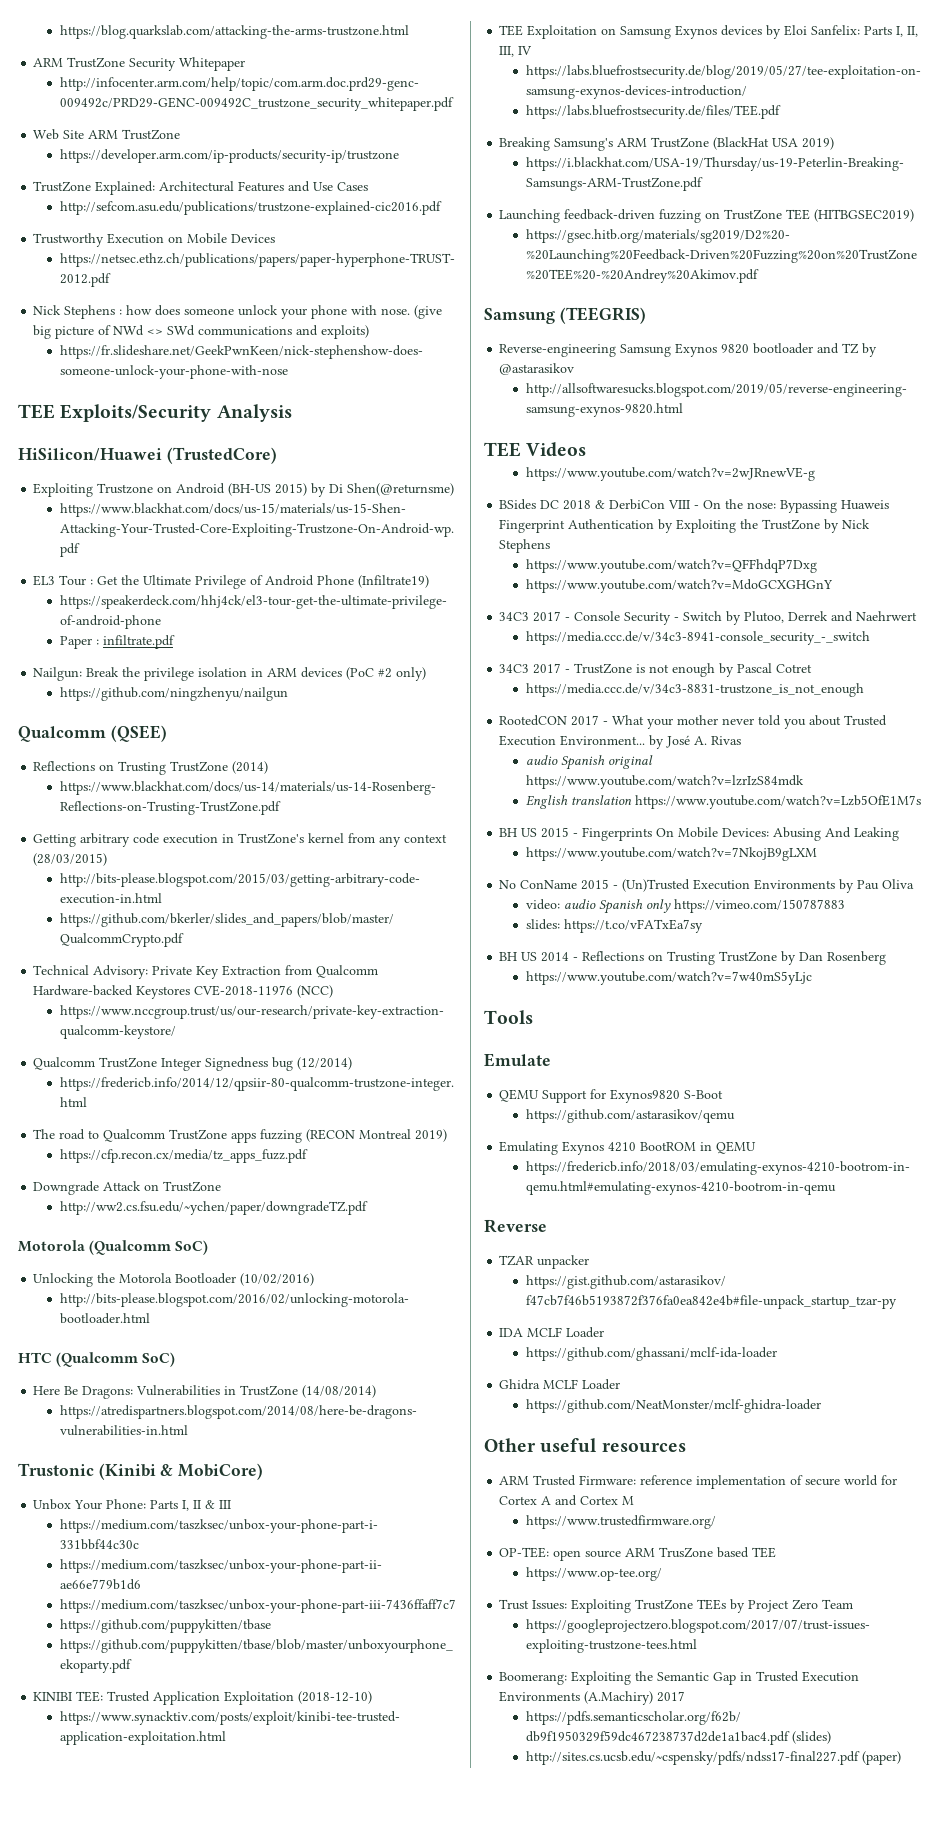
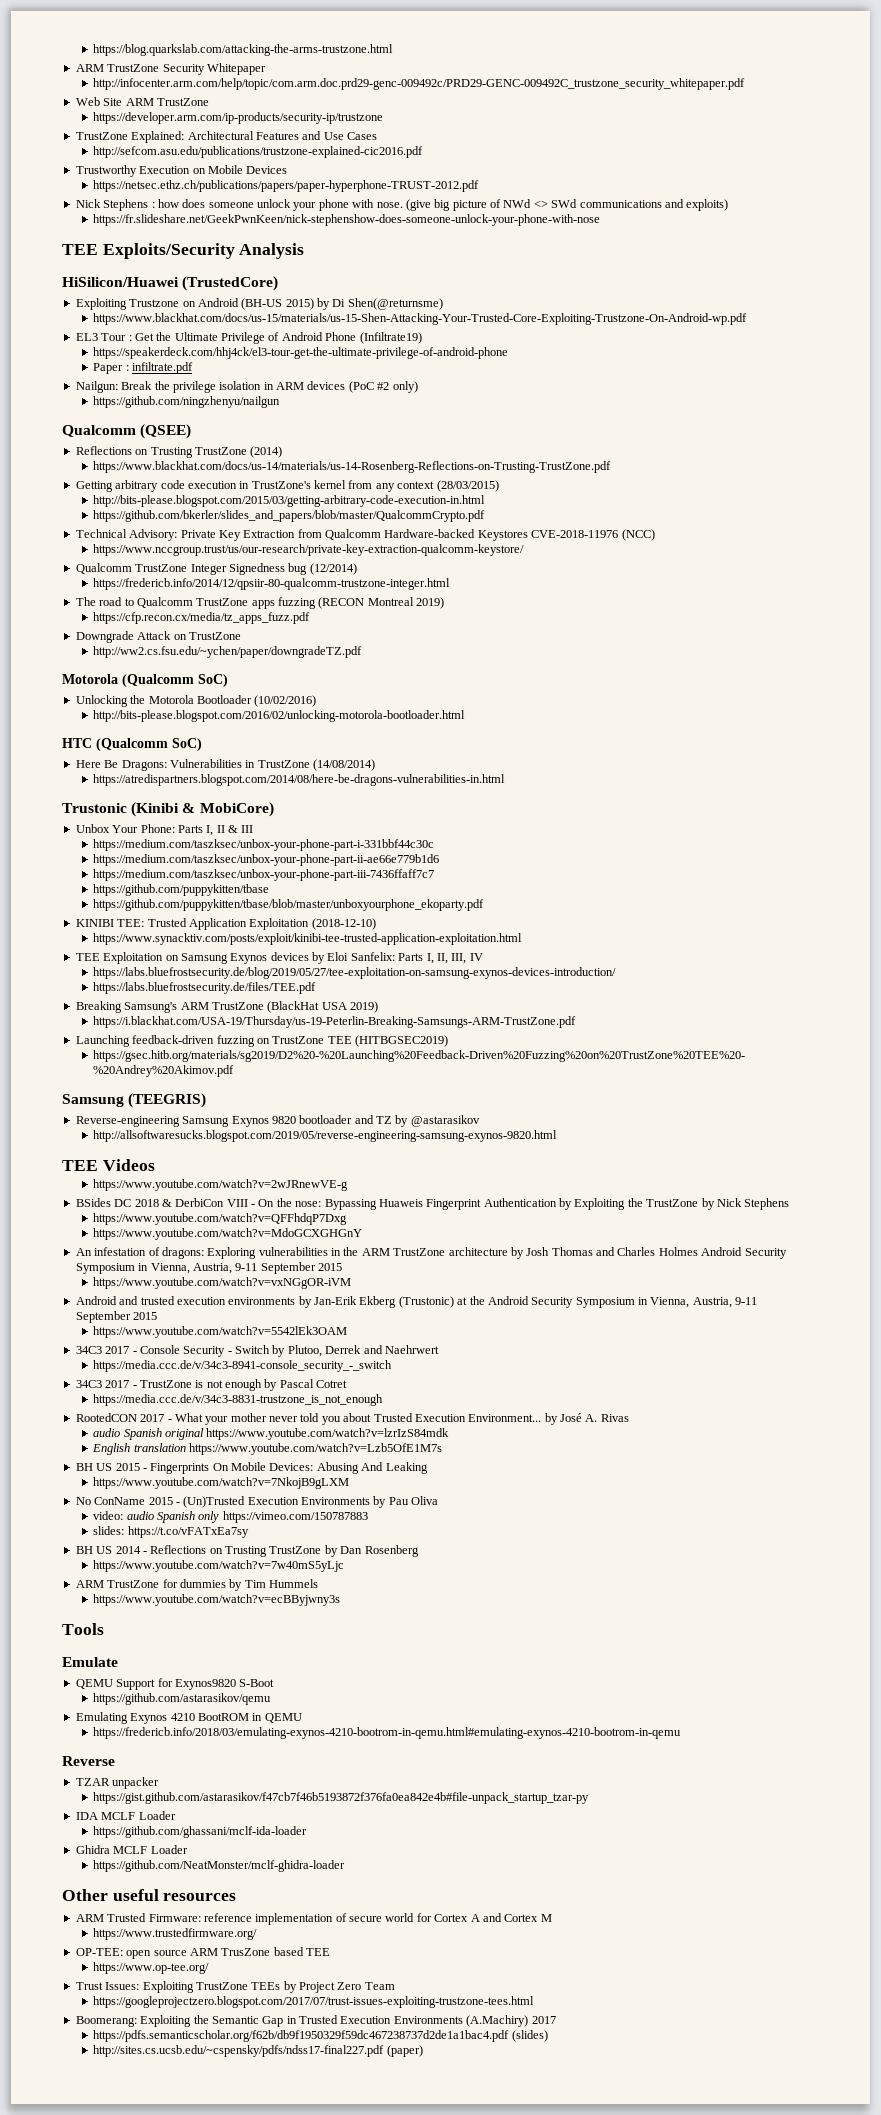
+ An infestation of dragons: Exploring vulnerabilities in the ARM TrustZone architecture by Josh Thomas and Charles Holmes Android Security Symposium in Vienna, Austria, 9-11 September 2015
+ https://www.youtube.com/watch?v=vxNGgOR-iVM
+ Android and trusted execution environments by Jan-Erik Ekberg (Trustonic) at the Android Security Symposium in Vienna, Austria, 9-11 September 2015
+ https://www.youtube.com/watch?v=5542lEk3OAM
+ ARM TrustZone for dummies by Tim Hummels
+ https://www.youtube.com/watch?v=ecBByjwny3s

